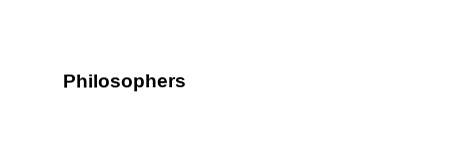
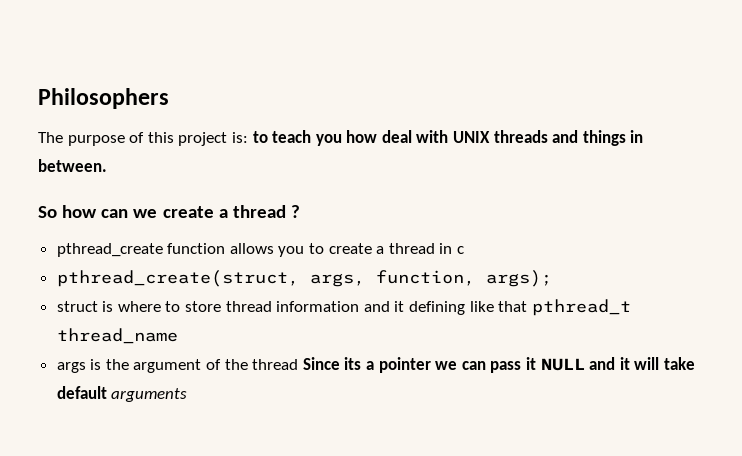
+ The purpose of this project is: to teach you how deal with UNIX threads and things in between.
+ So how can we create a thread ?
+ pthread_create function allows you to create a thread in c
+ pthread_create(struct, args, function, args);
+ struct is where to store thread information and it defining like that pthread_t thread_name
+ args is the argument of the thread Since its a pointer we can pass it NULL and it will take default arguments

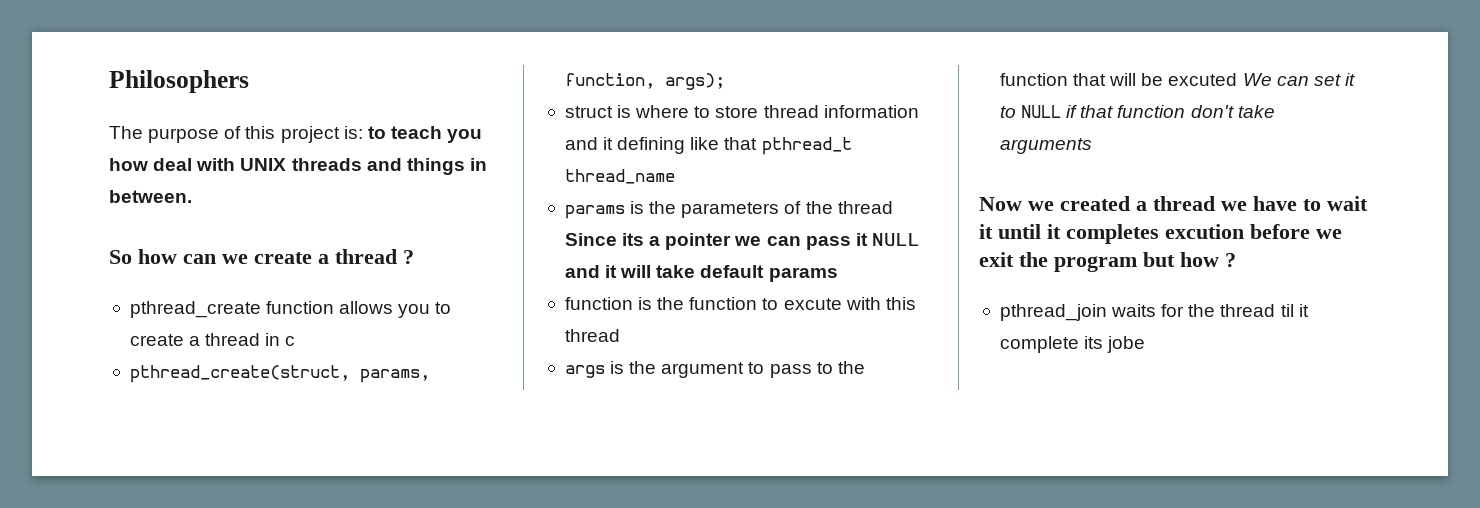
- pthread_create(struct, args, function, args);
+ pthread_create(struct, params, function, args);
- args is the argument of the thread Since its a pointer we can pass it NULL and it will take default arguments
+ params is the parameters of the thread Since its a pointer we can pass it NULL and it will take default params
+ function is the function to excute with this thread
+ args is the argument to pass to the function that will be excuted We can set it to NULL if that function don't take arguments
+ Now we created a thread we have to wait it until it completes excution before we exit the program but how ?
+ pthread_join waits for the thread til it complete its jobe

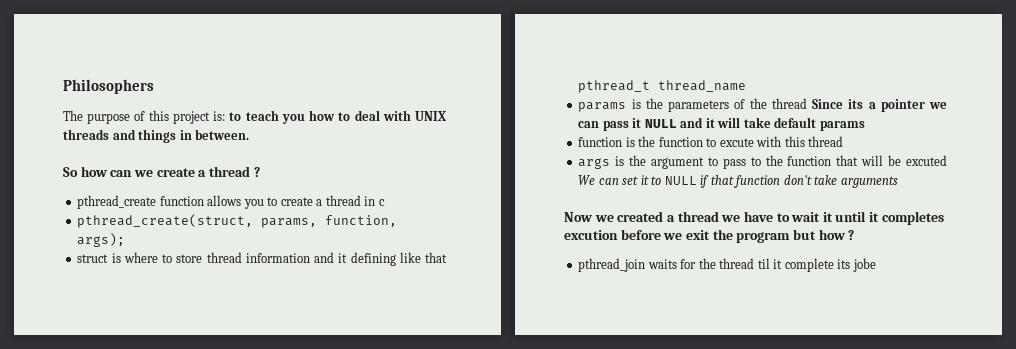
- The purpose of this project is: to teach you how deal with UNIX threads and things in between.
+ The purpose of this project is: to teach you how to deal with UNIX threads and things in between.

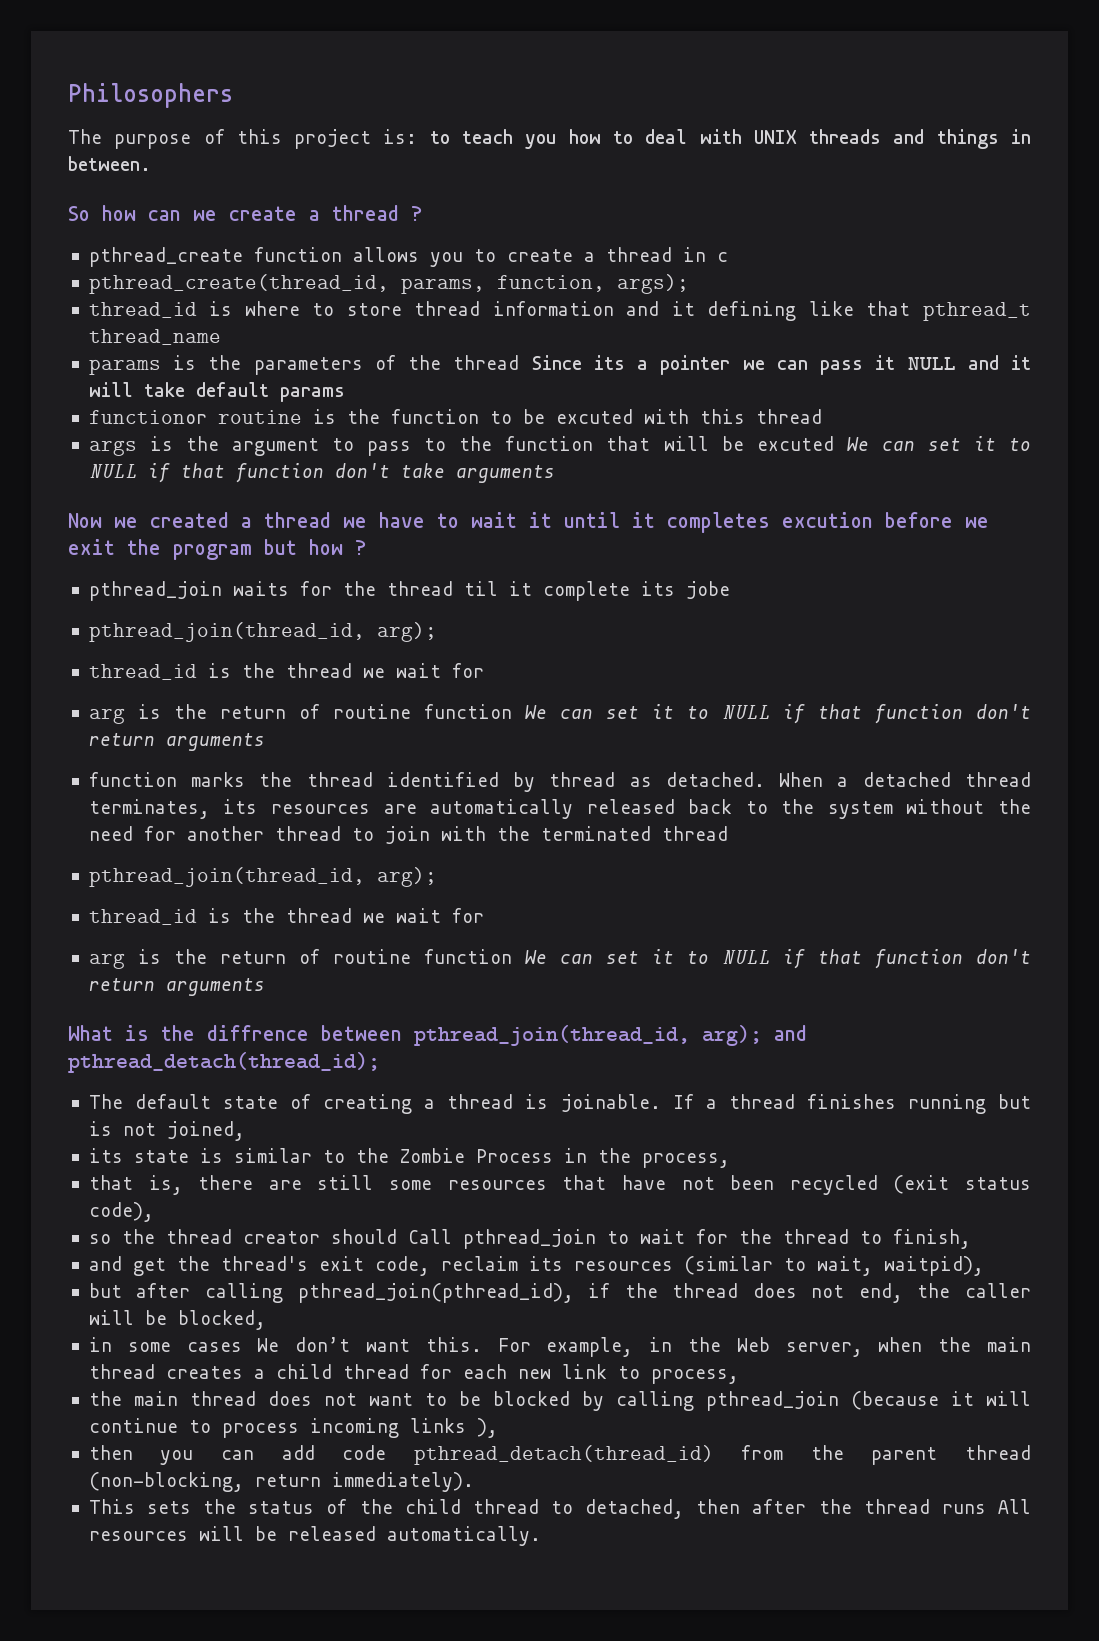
- pthread_create(struct, params, function, args);
+ pthread_create(thread_id, params, function, args);
- struct is where to store thread information and it defining like that pthread_t thread_name
+ thread_id is where to store thread information and it defining like that pthread_t thread_name
- function is the function to excute with this thread
+ functionor routine is the function to be excuted with this thread
  pthread_join waits for the thread til it complete its jobe
+ pthread_join(thread_id, arg);
+ thread_id is the thread we wait for
+ arg is the return of routine function We can set it to NULL if that function don't return arguments
+ function marks the thread identified by thread as detached. When a detached thread terminates, its resources are automatically released back to the system without the need for another thread to join with the terminated thread
+ pthread_join(thread_id, arg);
+ thread_id is the thread we wait for
+ arg is the return of routine function We can set it to NULL if that function don't return arguments
+ What is the diffrence between pthread_join(thread_id, arg); and pthread_detach(thread_id);
+ The default state of creating a thread is joinable. If a thread finishes running but is not joined,
+ its state is similar to the Zombie Process in the process,
+ that is, there are still some resources that have not been recycled (exit status code),
+ so the thread creator should Call pthread_join to wait for the thread to finish,
+ and get the thread's exit code, reclaim its resources (similar to wait, waitpid),
+ but after calling pthread_join(pthread_id), if the thread does not end, the caller will be blocked,
+ in some cases We don’t want this. For example, in the Web server, when the main thread creates a child thread for each new link to process,
+ the main thread does not want to be blocked by calling pthread_join (because it will continue to process incoming links ),
+ then you can add code pthread_detach(thread_id) from the parent thread (non-blocking, return immediately).
+ This sets the status of the child thread to detached, then after the thread runs All resources will be released automatically.

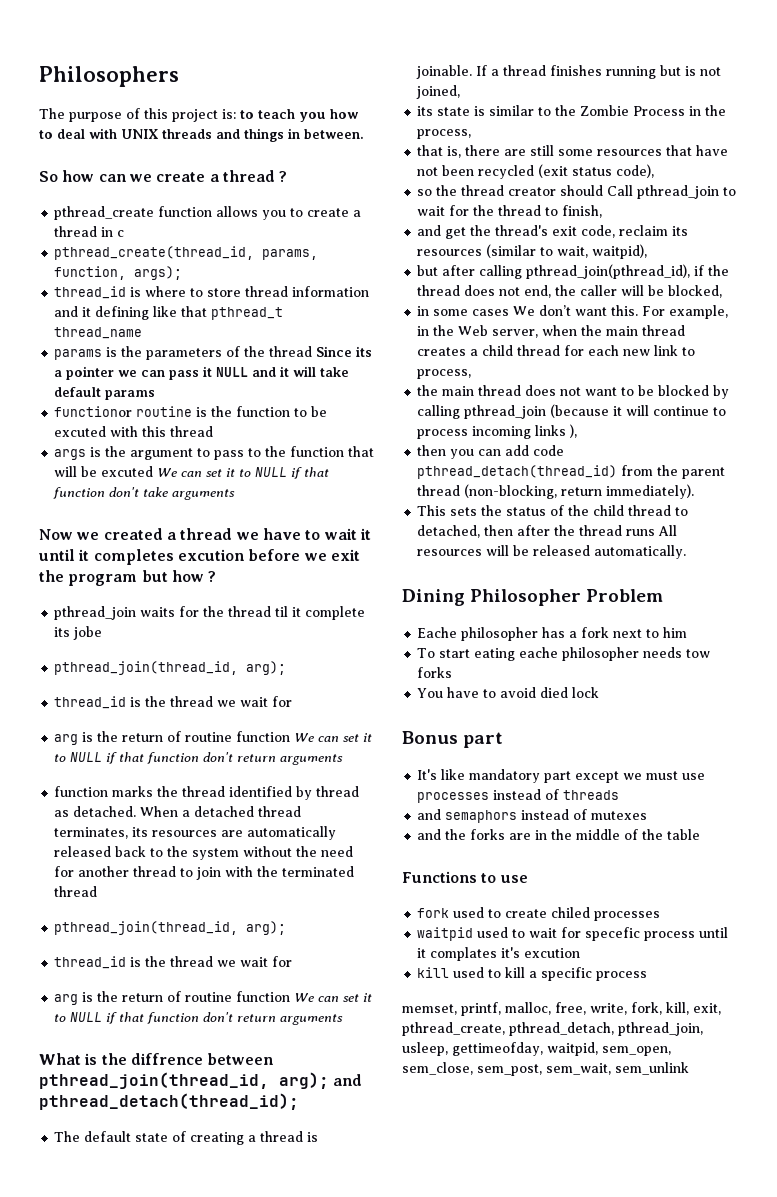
+ Dining Philosopher Problem
+ Eache philosopher has a fork next to him
+ To start eating eache philosopher needs tow forks
+ You have to avoid died lock
+ Bonus part
+ It's like mandatory part except we must use processes instead of threads
+ and semaphors instead of mutexes
+ and the forks are in the middle of the table
+ Functions to use
+ fork used to create chiled processes
+ waitpid used to wait for specefic process until it complates it's excution
+ kill used to kill a specific process
+ memset, printf, malloc, free, write, fork, kill, exit, pthread_create, pthread_detach, pthread_join, usleep, gettimeofday, waitpid, sem_open, sem_close, sem_post, sem_wait, sem_unlink

